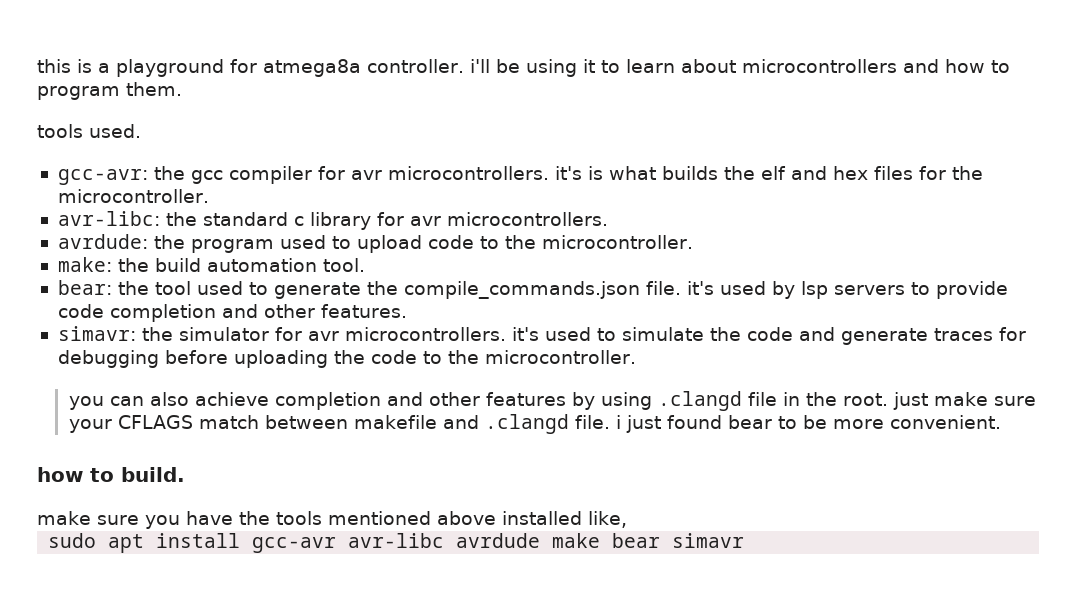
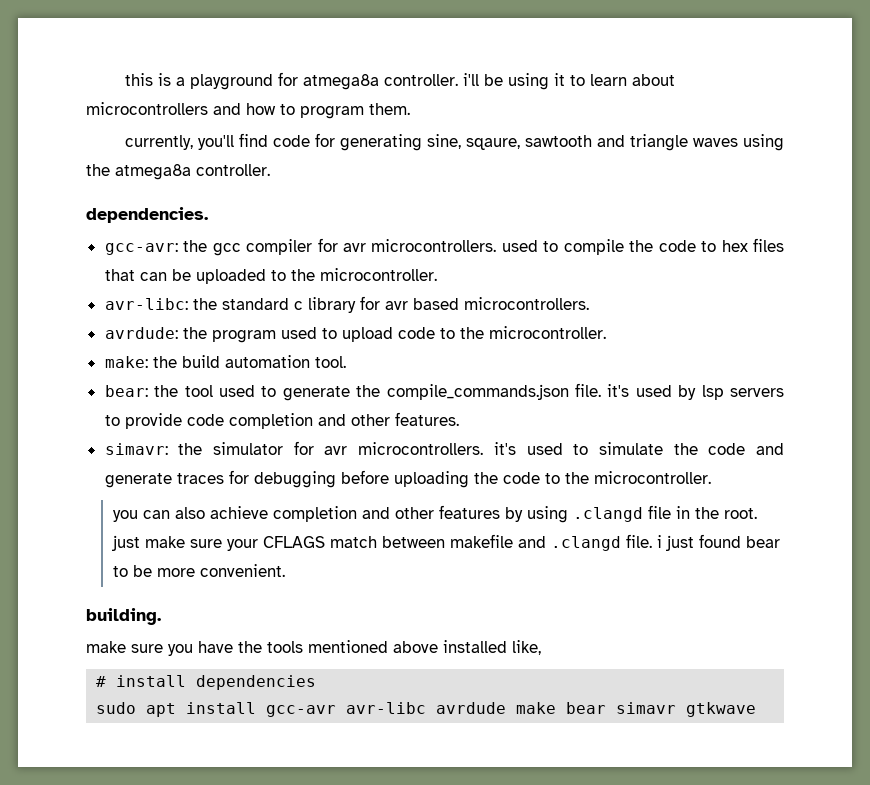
- tools used.
+ currently, you'll find code for generating sine, sqaure, sawtooth and triangle waves using the atmega8a controller.
+ dependencies.
- gcc-avr: the gcc compiler for avr microcontrollers. it's is what builds the elf and hex files for the microcontroller.
+ gcc-avr: the gcc compiler for avr microcontrollers. used to compile the code to hex files that can be uploaded to the microcontroller.
- avr-libc: the standard c library for avr microcontrollers.
+ avr-libc: the standard c library for avr based microcontrollers.
- how to build.
+ building.
+ # install dependencies
- sudo apt install gcc-avr avr-libc avrdude make bear simavr
+ sudo apt install gcc-avr avr-libc avrdude make bear simavr gtkwave

